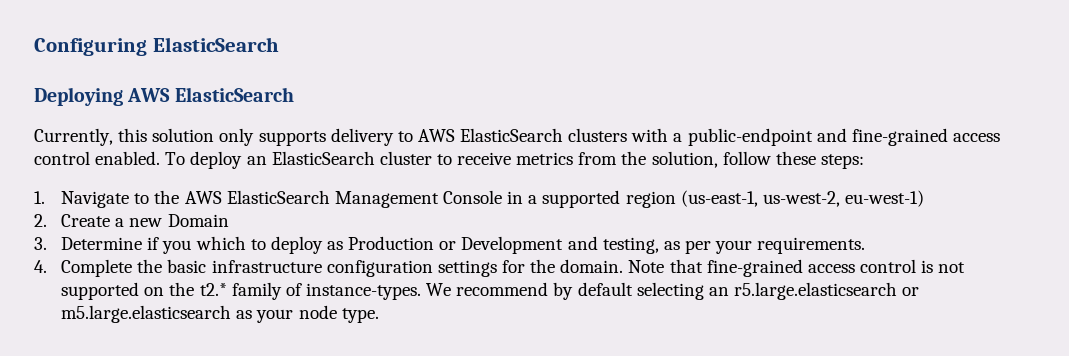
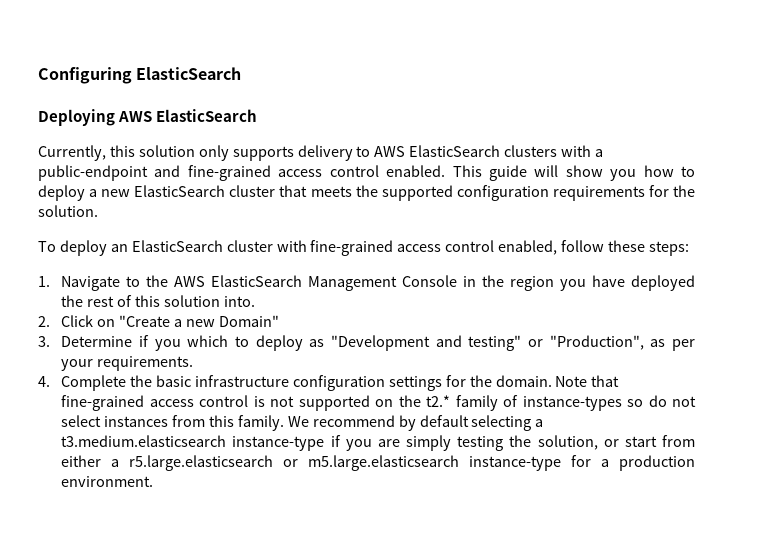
- Currently, this solution only supports delivery to AWS ElasticSearch clusters with a public-endpoint and fine-grained access control enabled. To deploy an ElasticSearch cluster to receive metrics from the solution, follow these steps:
+ Currently, this solution only supports delivery to AWS ElasticSearch clusters with a public-endpoint and fine-grained access control enabled. This guide will show you how to deploy a new ElasticSearch cluster that meets the supported configuration requirements for the solution.
+ To deploy an ElasticSearch cluster with fine-grained access control enabled, follow these steps:
- 1. Navigate to the AWS ElasticSearch Management Console in a supported region (us-east-1, us-west-2, eu-west-1)
- 2. Create a new Domain
+ 1. Navigate to the AWS ElasticSearch Management Console in the region you have deployed the rest of this solution into.
+ 2. Click on "Create a new Domain"
- 3. Determine if you which to deploy as Production or Development and testing, as per your requirements.
+ 3. Determine if you which to deploy as "Development and testing" or "Production", as per your requirements.
- Note that fine-grained access control is not supported on the t2.* family of instance-types.
+ Note that fine-grained access control is not supported on the t2.* family of instance-types so do not select instances from this family.
- We recommend by default selecting an r5.large.elasticsearch or m5.large.elasticsearch as your node type.
+ We recommend by default selecting a t3.medium.elasticsearch instance-type if you are simply testing the solution, or start from either a r5.large.elasticsearch or m5.large.elasticsearch instance-type for a production environment.

